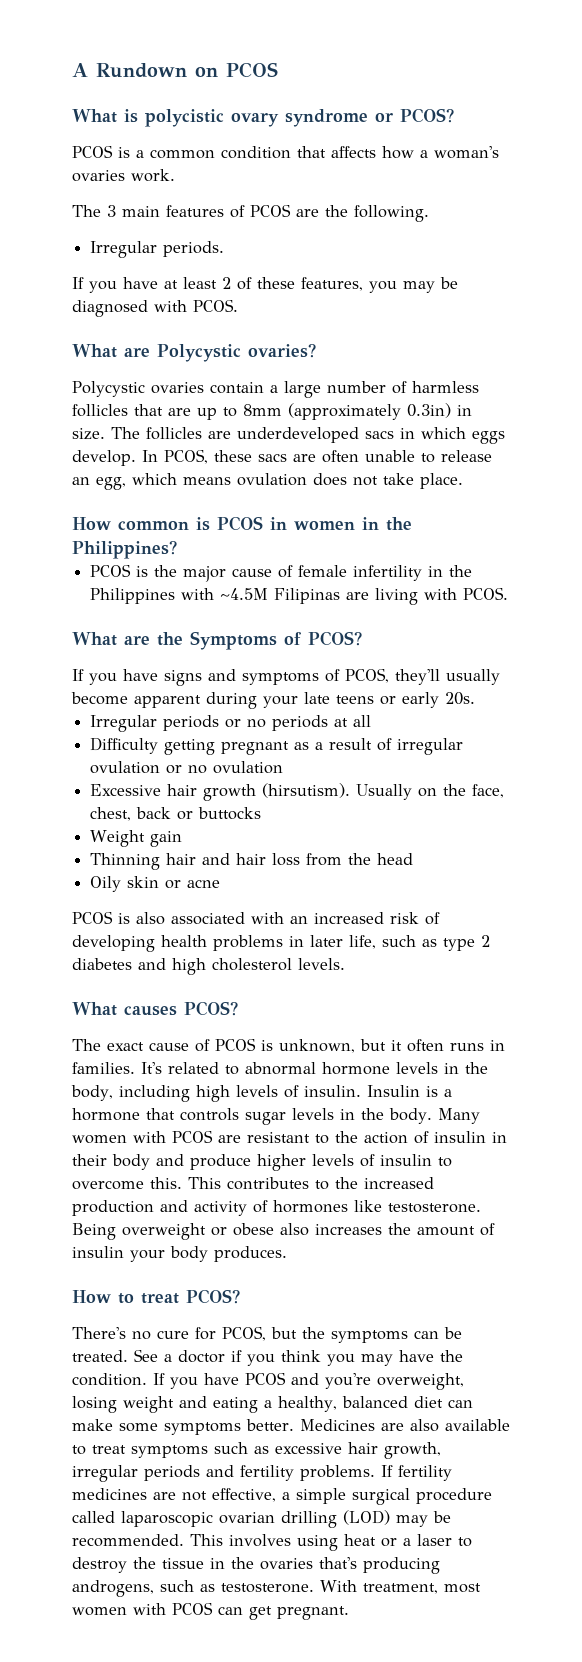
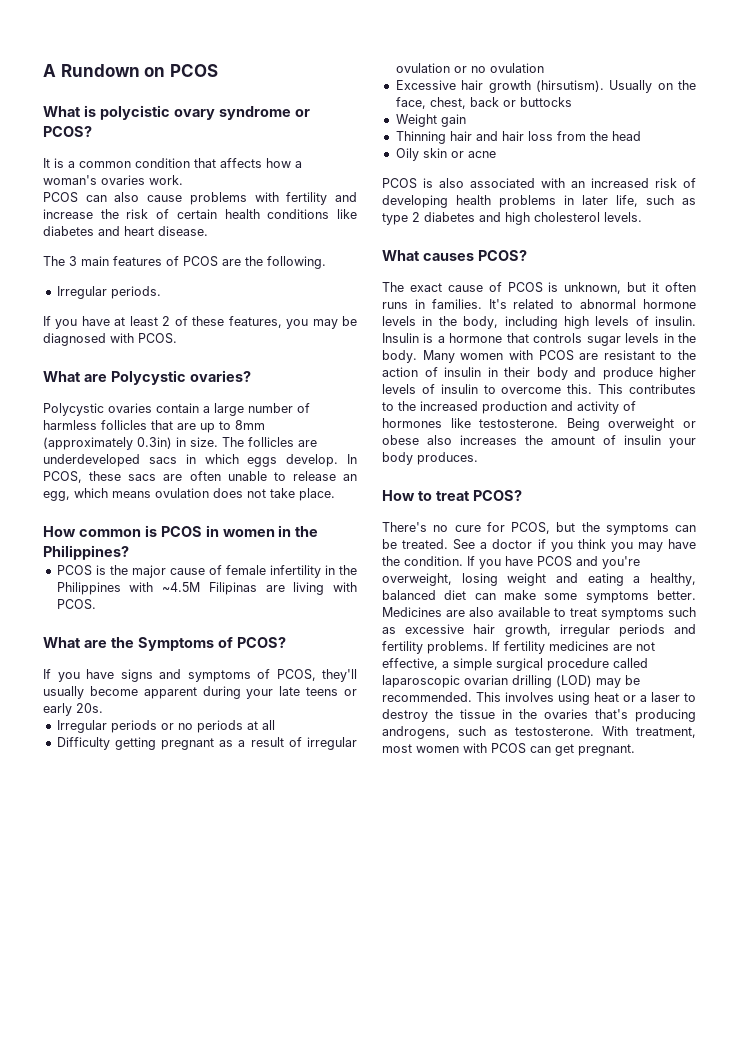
- PCOS is a common condition that affects how a woman's ovaries work.
+ It is a common condition that affects how a woman's ovaries work.
+ PCOS can also cause problems with fertility and increase the risk of certain health conditions like diabetes and heart disease.

